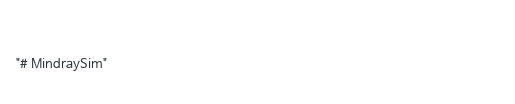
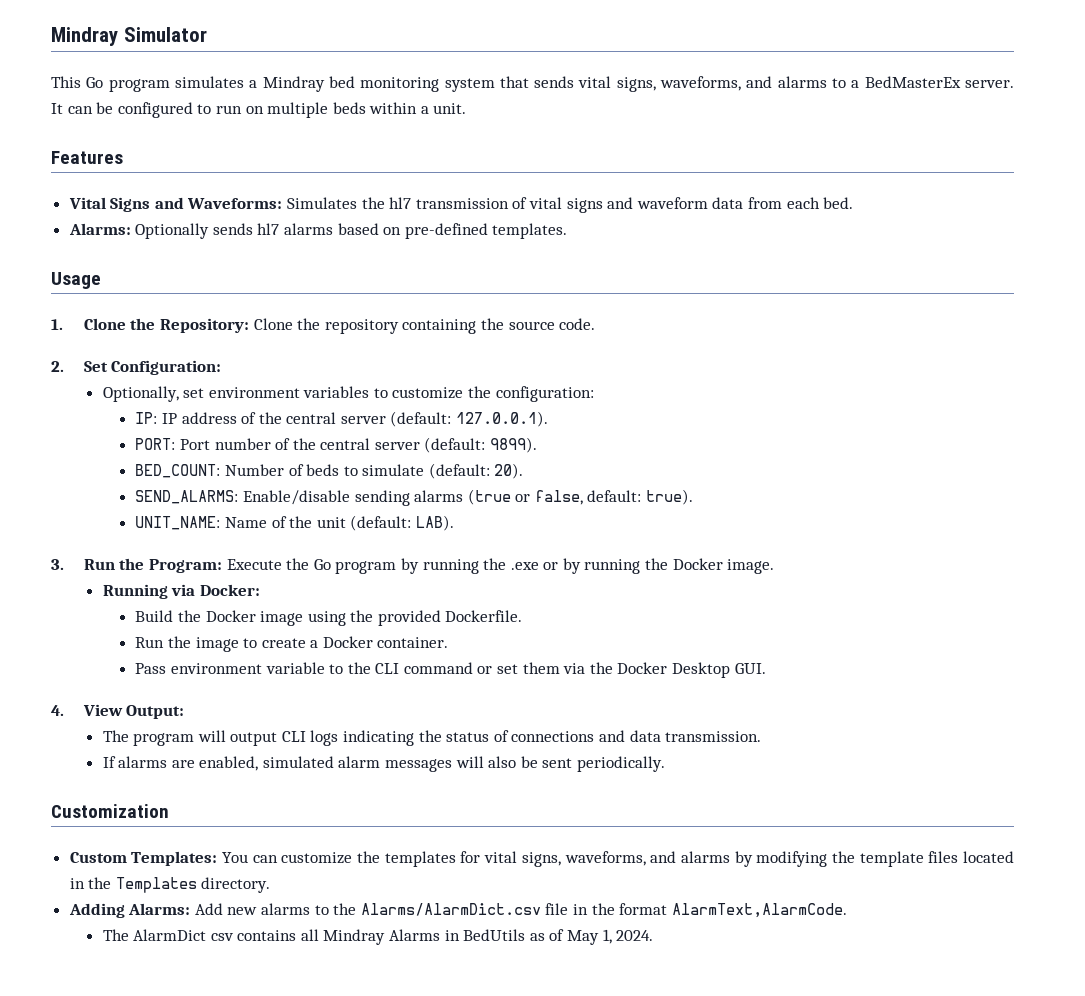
- "# MindraySim"
+ Mindray Simulator
+ This Go program simulates a Mindray bed monitoring system that sends vital signs, waveforms, and alarms to a BedMasterEx server. It can be configured to run on multiple beds within a unit.
+ Features
+ Vital Signs and Waveforms: Simulates the hl7 transmission of vital signs and waveform data from each bed.
+ Alarms: Optionally sends hl7 alarms based on pre-defined templates.
+ Usage
+ 1. Clone the Repository: Clone the repository containing the source code.
+ 2. Set Configuration:
+ Optionally, set environment variables to customize the configuration:
+ IP: IP address of the central server (default: 127.0.0.1).
+ PORT: Port number of the central server (default: 9899).
+ BED_COUNT: Number of beds to simulate (default: 20).
+ SEND_ALARMS: Enable/disable sending alarms (true or false, default: true).
+ UNIT_NAME: Name of the unit (default: LAB).
+ 3. Run the Program: Execute the Go program by running the .exe or by running the Docker image.
+ Running via Docker:
+ Build the Docker image using the provided Dockerfile.
+ Run the image to create a Docker container.
+ Pass environment variable to the CLI command or set them via the Docker Desktop GUI.
+ 4. View Output:
+ The program will output CLI logs indicating the status of connections and data transmission.
+ If alarms are enabled, simulated alarm messages will also be sent periodically.
+ Customization
+ Custom Templates: You can customize the templates for vital signs, waveforms, and alarms by modifying the template files located in the Templates directory.
+ Adding Alarms: Add new alarms to the Alarms/AlarmDict.csv file in the format AlarmText,AlarmCode.
+ The AlarmDict csv contains all Mindray Alarms in BedUtils as of May 1, 2024.

